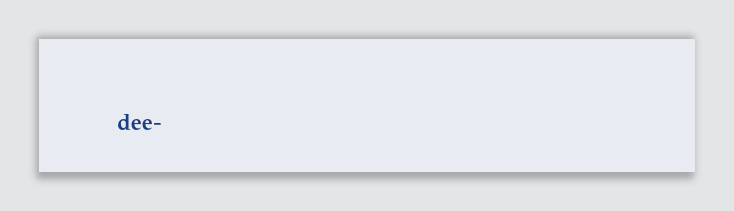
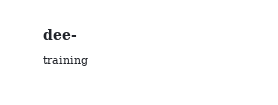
+ training

